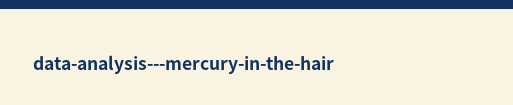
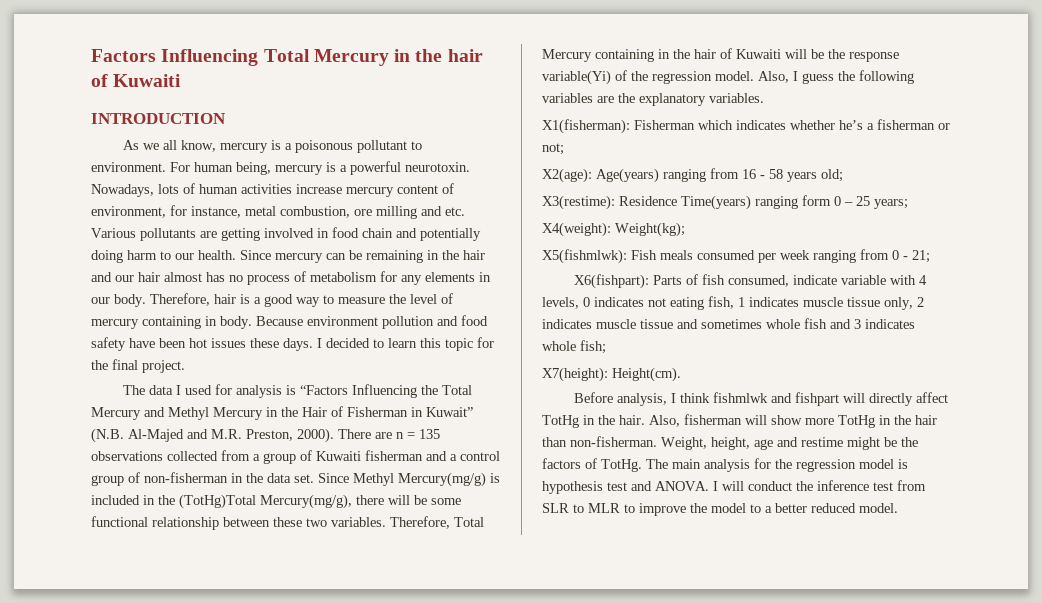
- data-analysis---mercury-in-the-hair
+ Factors Influencing Total Mercury in the hair of Kuwaiti
+ INTRODUCTION
+ As we all know, mercury is a poisonous pollutant to environment. For human being, mercury is a powerful neurotoxin. Nowadays, lots of human activities increase mercury content of environment, for instance, metal combustion, ore milling and etc. Various pollutants are getting involved in food chain and potentially doing harm to our health. Since mercury can be remaining in the hair and our hair almost has no process of metabolism for any elements in our body. Therefore, hair is a good way to measure the level of mercury containing in body. Because environment pollution and food safety have been hot issues these days. I decided to learn this topic for the final project.
+ The data I used for analysis is “Factors Influencing the Total Mercury and Methyl Mercury in the Hair of Fisherman in Kuwait” (N.B. Al-Majed and M.R. Preston, 2000). There are n = 135 observations collected from a group of Kuwaiti fisherman and a control group of non-fisherman in the data set. Since Methyl Mercury(mg/g) is included in the (TotHg)Total Mercury(mg/g), there will be some functional relationship between these two variables. Therefore, Total Mercury containing in the hair of Kuwaiti will be the response variable(Yi) of the regression model. Also, I guess the following variables are the explanatory variables.
+ X1(fisherman): Fisherman which indicates whether he’s a fisherman or not;
+ X2(age): Age(years) ranging from 16 - 58 years old;
+ X3(restime): Residence Time(years) ranging form 0 – 25 years;
+ X4(weight): Weight(kg);
+ X5(fishmlwk): Fish meals consumed per week ranging from 0 - 21;
+ X6(fishpart): Parts of fish consumed, indicate variable with 4 levels, 0 indicates not eating fish, 1 indicates muscle tissue only, 2 indicates muscle tissue and sometimes whole fish and 3 indicates whole fish;
+ X7(height): Height(cm).
+ Before analysis, I think fishmlwk and fishpart will directly affect TotHg in the hair. Also, fisherman will show more TotHg in the hair than non-fisherman. Weight, height, age and restime might be the factors of TotHg. The main analysis for the regression model is hypothesis test and ANOVA. I will conduct the inference test from SLR to MLR to improve the model to a better reduced model.

